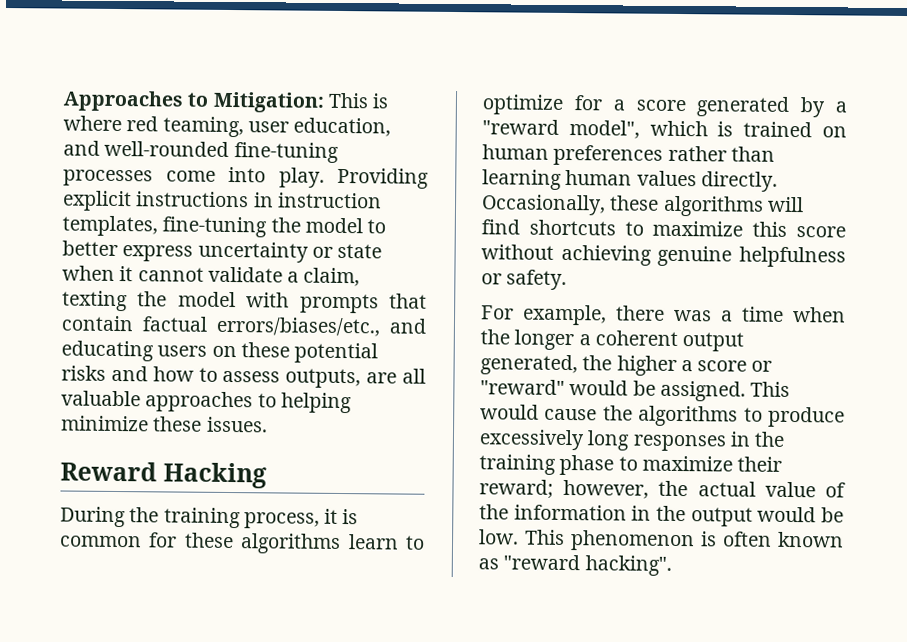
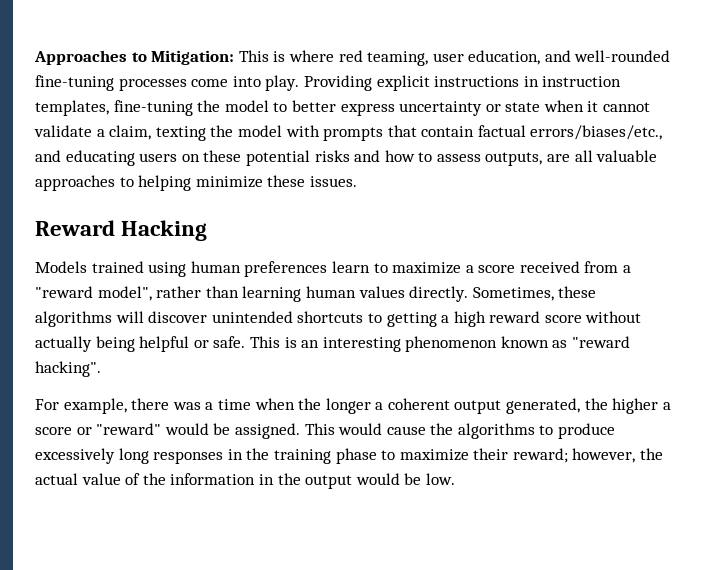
- During the training process, it is common for these algorithms learn to optimize for a score generated by a "reward model", which is trained on human preferences rather than learning human values directly.
+ Models trained using human preferences learn to maximize a score received from a "reward model", rather than learning human values directly.
- Occasionally, these algorithms will find shortcuts to maximize this score without achieving genuine helpfulness or safety.
+ Sometimes, these algorithms will discover unintended shortcuts to getting a high reward score without actually being helpful or safe. This is an interesting phenomenon known as "reward hacking".
- This phenomenon is often known as "reward hacking".

